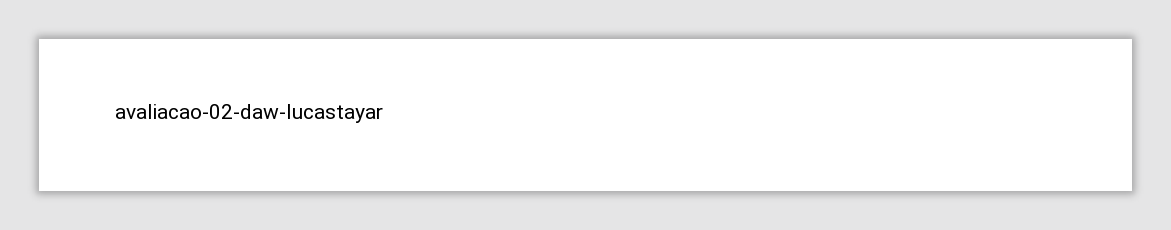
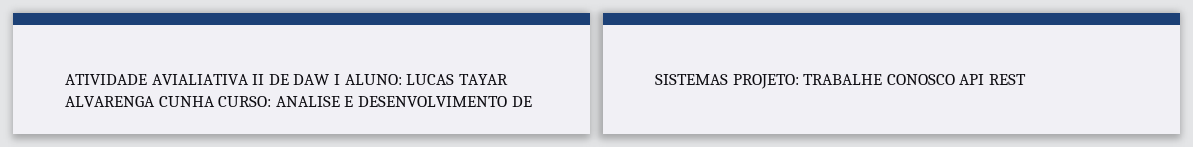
- avaliacao-02-daw-lucastayar
+ ATIVIDADE AVIALIATIVA II DE DAW I ALUNO: LUCAS TAYAR ALVARENGA CUNHA CURSO: ANALISE E DESENVOLVIMENTO DE SISTEMAS PROJETO: TRABALHE CONOSCO API REST

